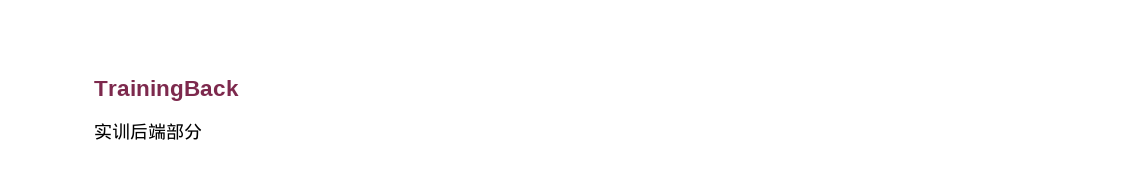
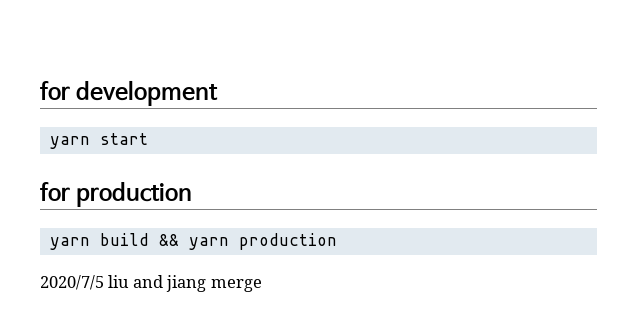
- TrainingBack
- 实训后端部分
+ for development
+ yarn start
+ for production
+ yarn build && yarn production
+ 2020/7/5 liu and jiang merge

